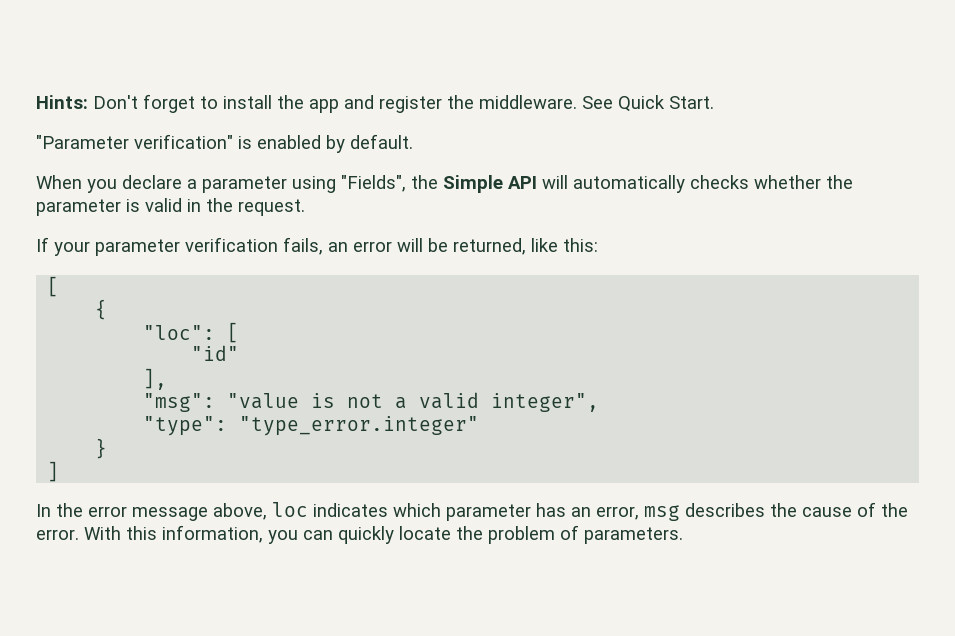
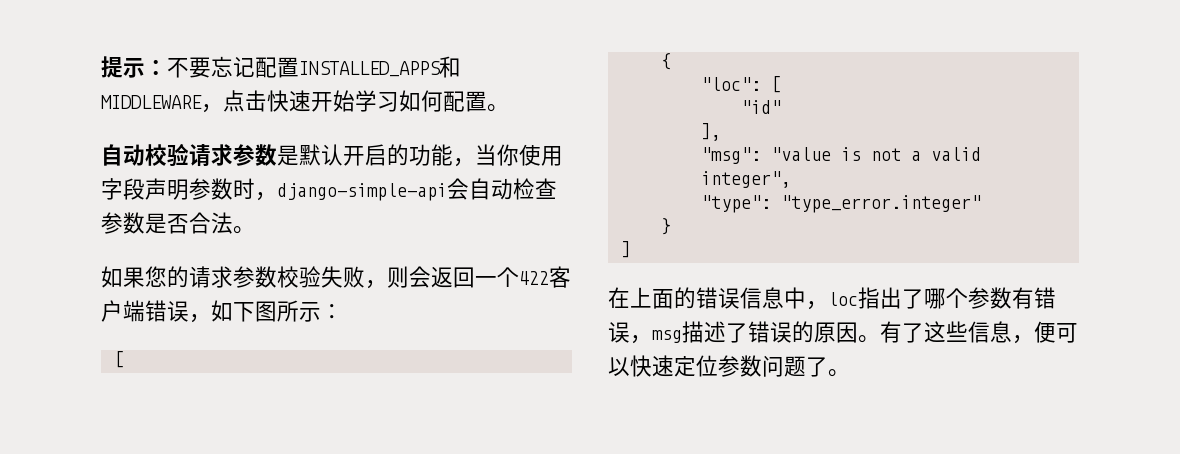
- Hints: Don't forget to install the app and register the middleware. See Quick Start.
- "Parameter verification" is enabled by default.
- When you declare a parameter using "Fields", the Simple API will automatically checks whether the parameter is valid in the request.
- If your parameter verification fails, an error will be returned, like this:
+ 提示：不要忘记配置INSTALLED_APPS和MIDDLEWARE，点击快速开始学习如何配置。
+ 自动校验请求参数是默认开启的功能，当你使用字段声明参数时，django-simple-api会自动检查参数是否合法。
+ 如果您的请求参数校验失败，则会返回一个422客户端错误，如下图所示：
- In the error message above, loc indicates which parameter has an error, msg describes the cause of the error. With this information, you can quickly locate the problem of parameters.
+ 在上面的错误信息中，loc指出了哪个参数有错误，msg描述了错误的原因。有了这些信息，便可以快速定位参数问题了。

